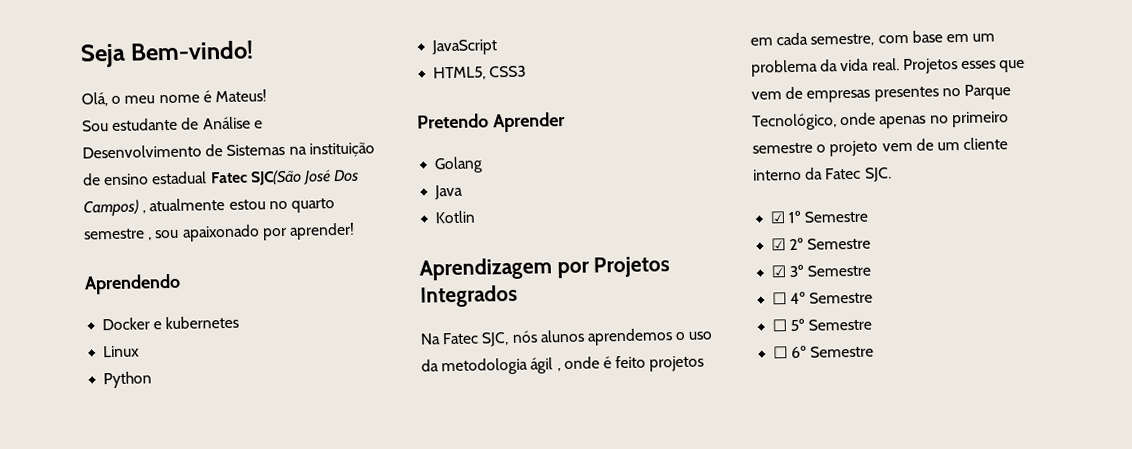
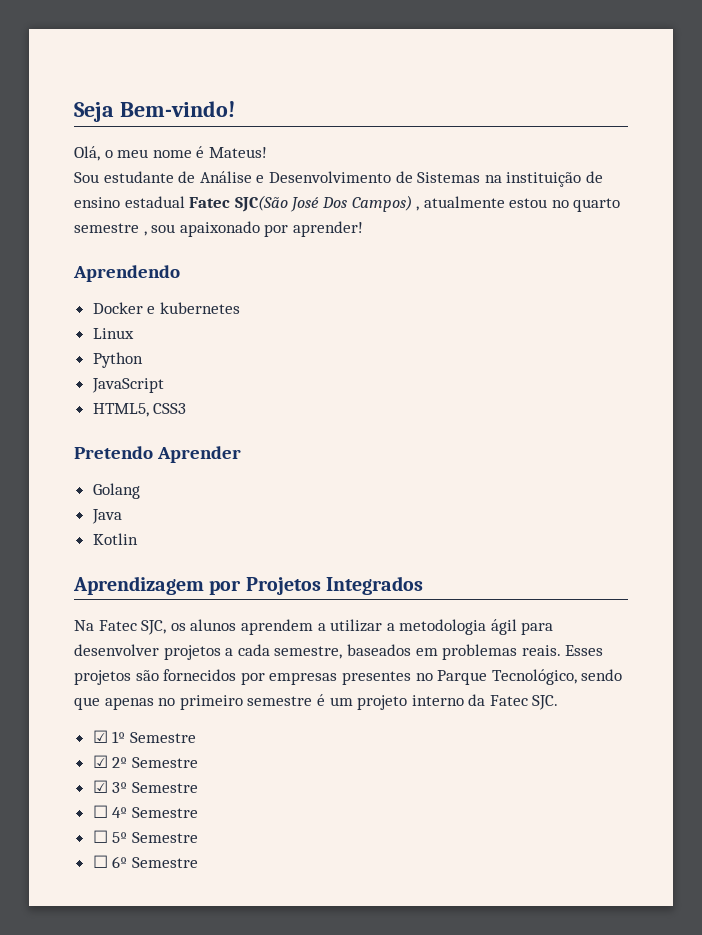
- Na Fatec SJC, nós alunos aprendemos o uso da metodologia ágil , onde é feito projetos em cada semestre, com base em um problema da vida real. Projetos esses que vem de empresas presentes no Parque Tecnológico, onde apenas no primeiro semestre o projeto vem de um cliente interno da Fatec SJC.
+ Na Fatec SJC, os alunos aprendem a utilizar a metodologia ágil para desenvolver projetos a cada semestre, baseados em problemas reais. Esses projetos são fornecidos por empresas presentes no Parque Tecnológico, sendo que apenas no primeiro semestre é um projeto interno da Fatec SJC.

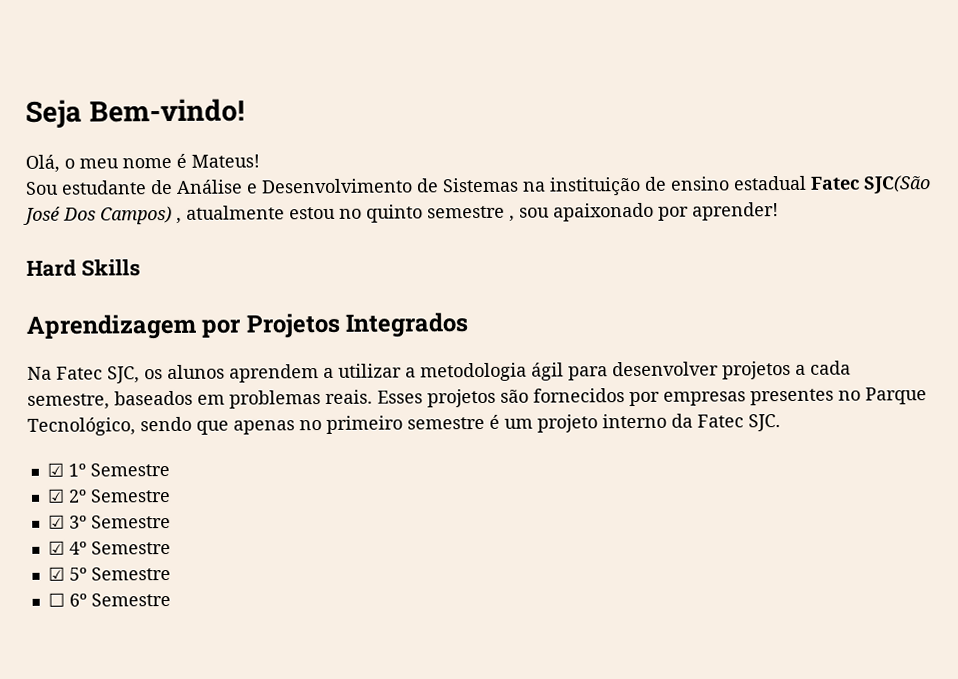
- Sou estudante de Análise e Desenvolvimento de Sistemas na instituição de ensino estadual Fatec SJC(São José Dos Campos) , atualmente estou no quarto semestre , sou apaixonado por aprender!
+ Sou estudante de Análise e Desenvolvimento de Sistemas na instituição de ensino estadual Fatec SJC(São José Dos Campos) , atualmente estou no quinto semestre , sou apaixonado por aprender!
- Aprendendo
- Docker e kubernetes
- Linux
- Python
- JavaScript
- HTML5, CSS3
- Pretendo Aprender
- Golang
- Java
- Kotlin
+ Hard Skills
- ☐ 4º Semestre
+ ☑ 4º Semestre
- ☐ 5º Semestre
+ ☑ 5º Semestre

